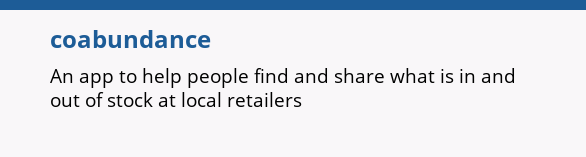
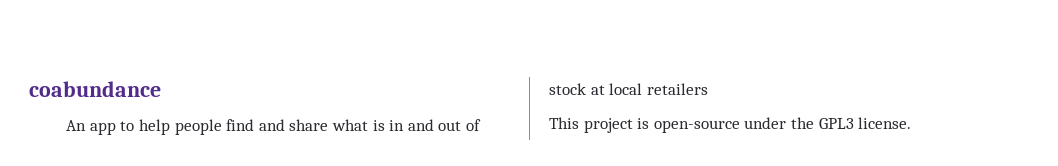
+ This project is open-source under the GPL3 license.

